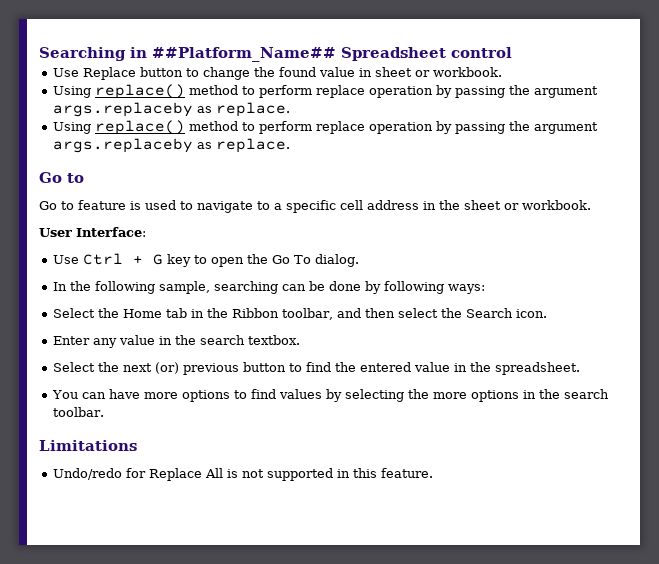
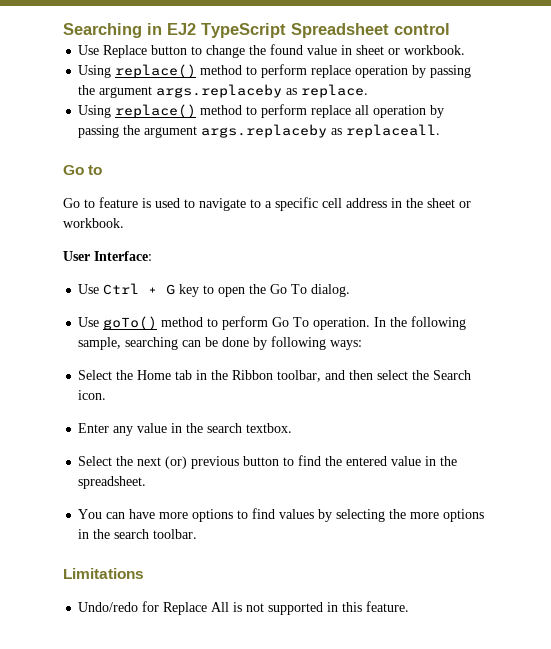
- Searching in ##Platform_Name## Spreadsheet control
+ Searching in EJ2 TypeScript Spreadsheet control
  Use Replace button to change the found value in sheet or workbook.
  Using replace() method to perform replace operation by passing the argument args.replaceby as replace.
- Using replace() method to perform replace operation by passing the argument args.replaceby as replace.
+ Using replace() method to perform replace all operation by passing the argument args.replaceby as replaceall.
+ Use goTo() method to perform Go To operation.

